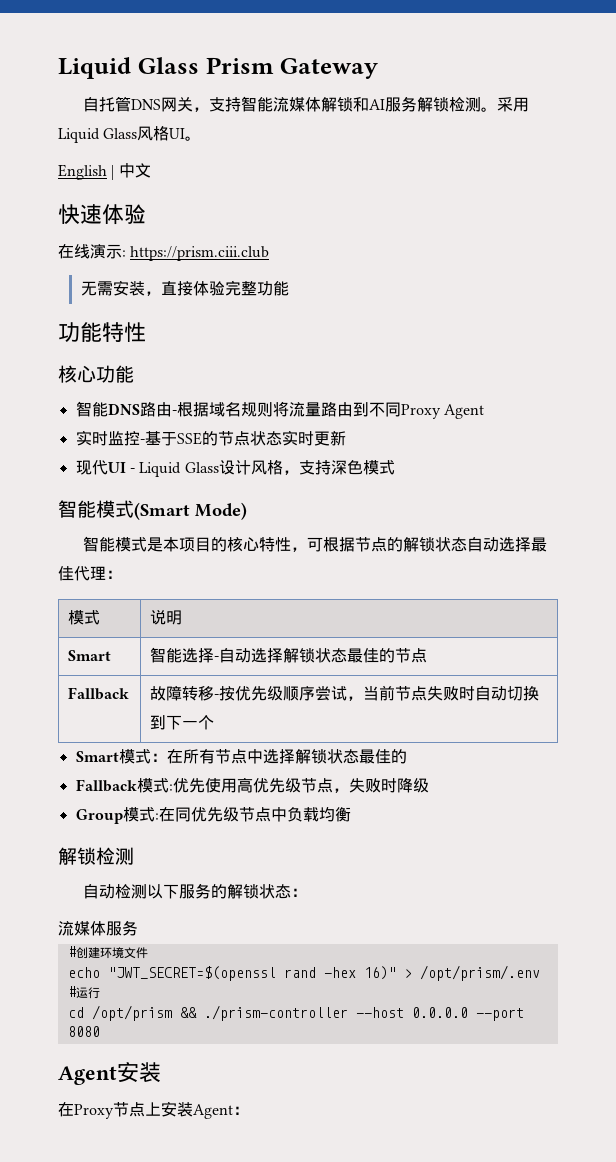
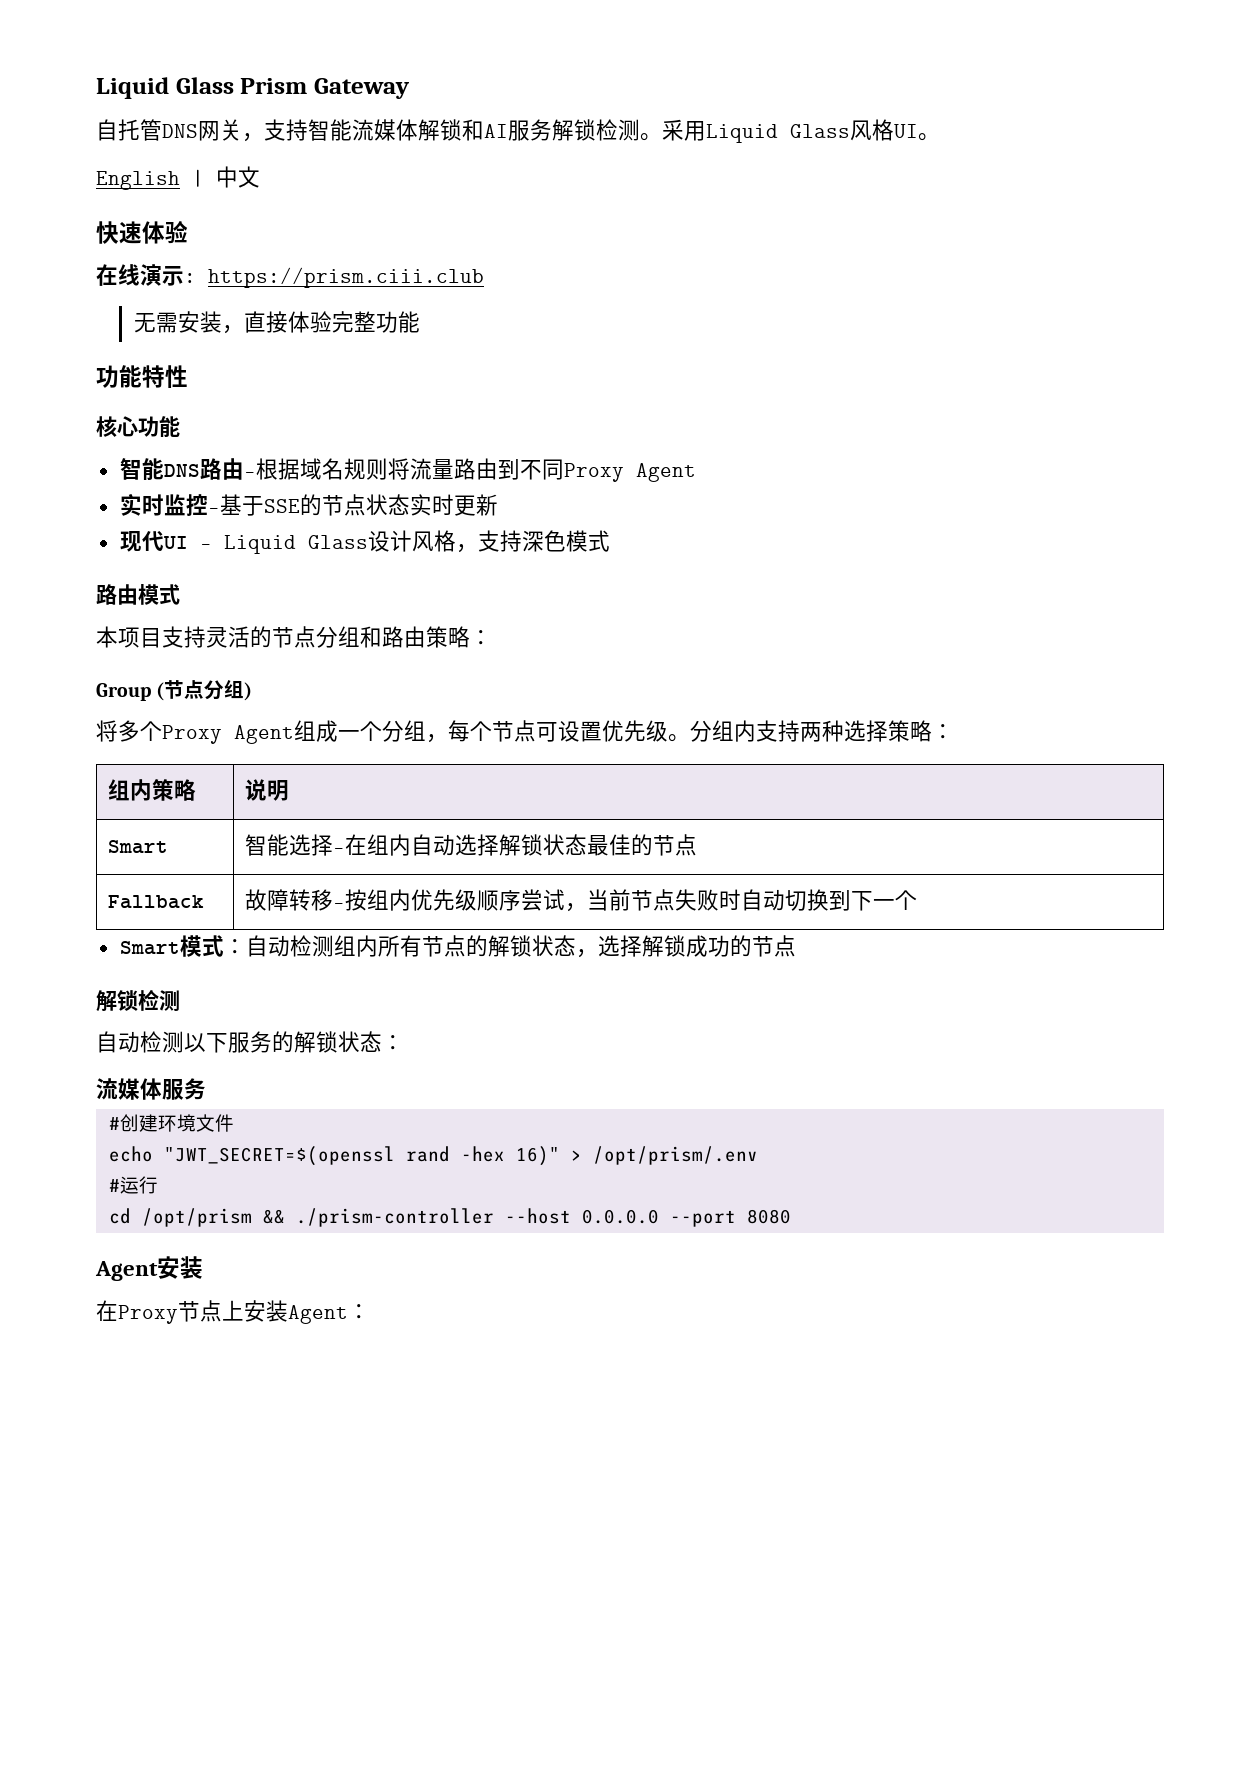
- 智能模式(Smart Mode)
- 智能模式是本项目的核心特性，可根据节点的解锁状态自动选择最佳代理：
- 模式 | 说明
+ 路由模式
+ 本项目支持灵活的节点分组和路由策略：
+ Group (节点分组)
+ 将多个Proxy Agent组成一个分组，每个节点可设置优先级。分组内支持两种选择策略：
+ 组内策略 | 说明
- Smart | 智能选择-自动选择解锁状态最佳的节点
+ Smart | 智能选择-在组内自动选择解锁状态最佳的节点
- Fallback | 故障转移-按优先级顺序尝试，当前节点失败时自动切换到下一个
+ Fallback | 故障转移-按组内优先级顺序尝试，当前节点失败时自动切换到下一个
- Smart模式：在所有节点中选择解锁状态最佳的
- Fallback模式:优先使用高优先级节点，失败时降级
- Group模式:在同优先级节点中负载均衡
+ Smart模式：自动检测组内所有节点的解锁状态，选择解锁成功的节点

